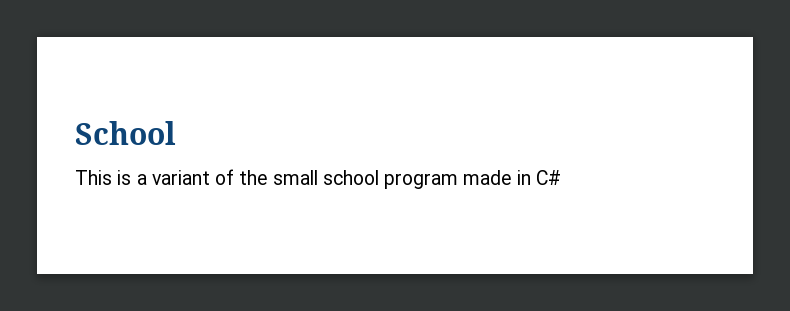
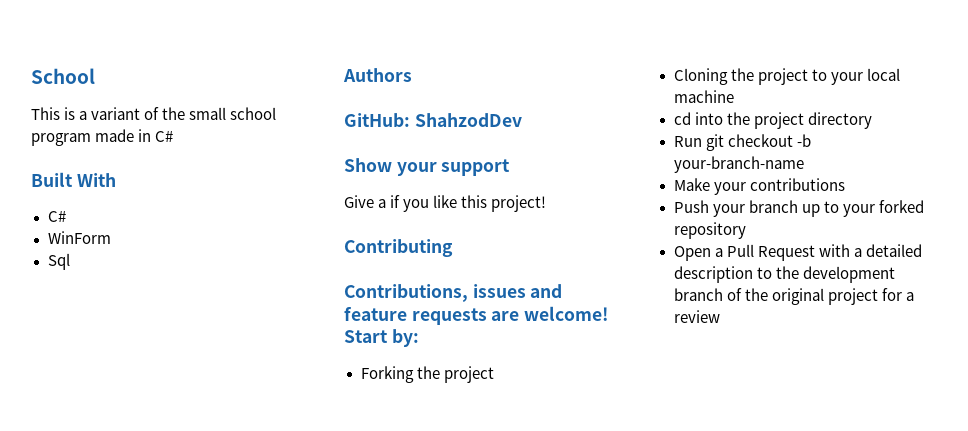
+ Built With
+ C#
+ WinForm
+ Sql
+ Authors
+ GitHub: ShahzodDev
+ Show your support
+ Give a if you like this project!
+ Contributing
+ Contributions, issues and feature requests are welcome! Start by:
+ Forking the project
+ Cloning the project to your local machine
+ cd into the project directory
+ Run git checkout -b your-branch-name
+ Make your contributions
+ Push your branch up to your forked repository
+ Open a Pull Request with a detailed description to the development branch of the original project for a review

